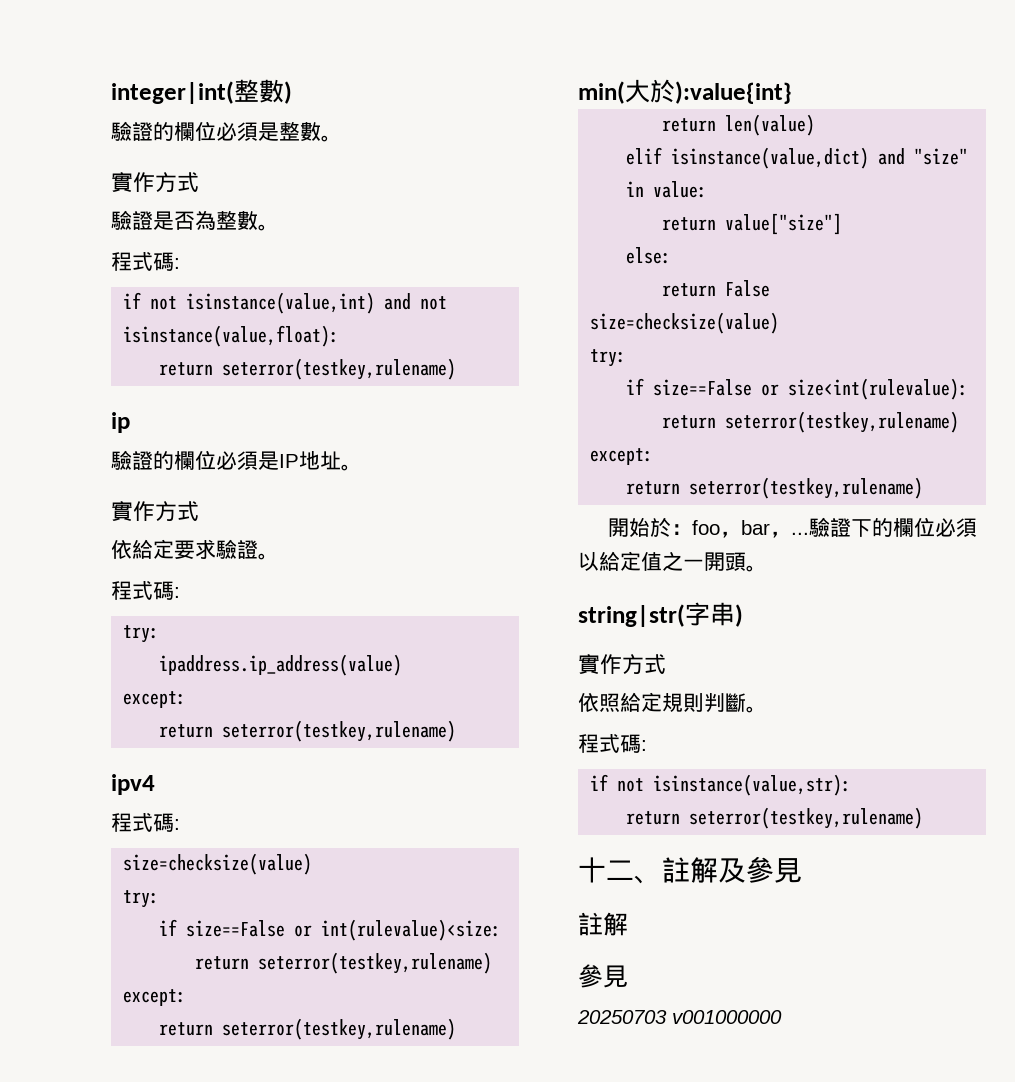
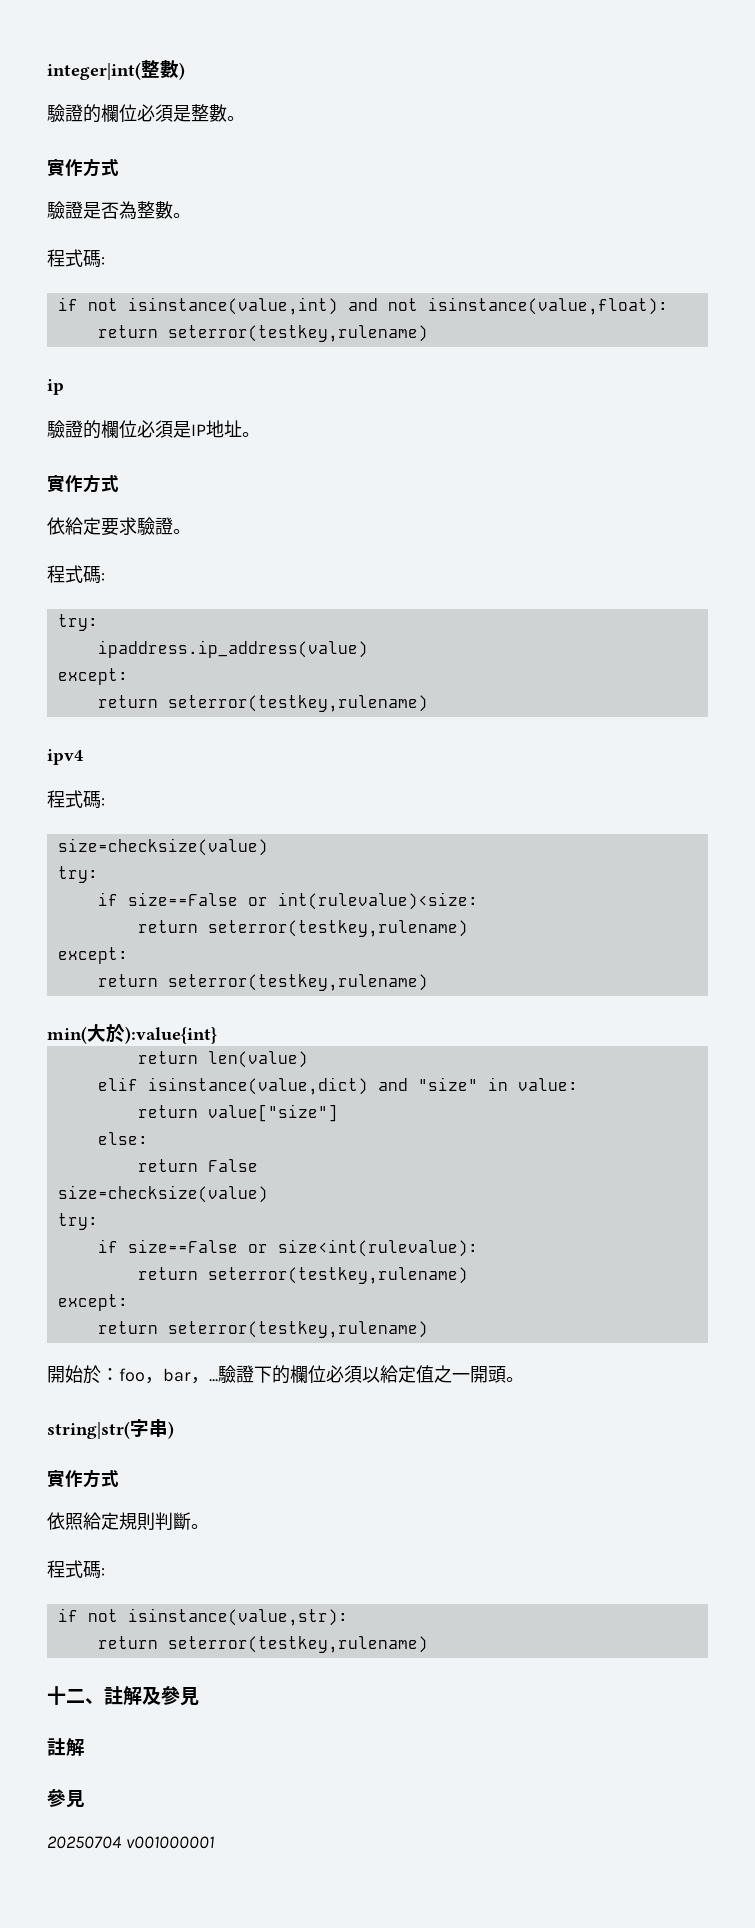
- 20250703 v001000000
+ 20250704 v001000001

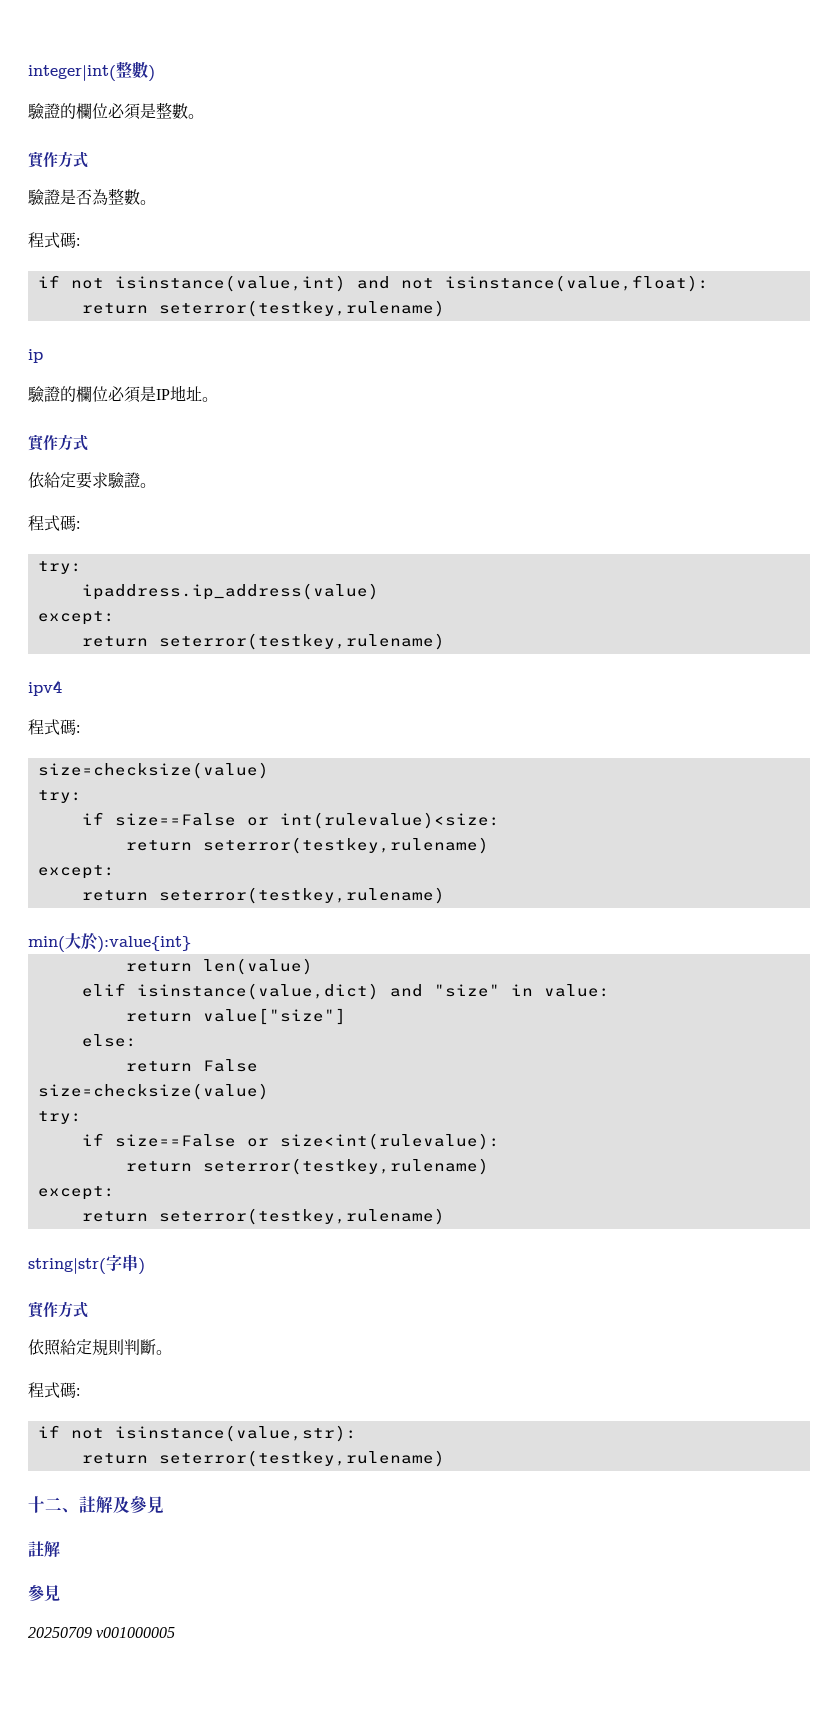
- 開始於：foo，bar，...驗證下的欄位必須以給定值之一開頭。
- 20250704 v001000001
+ 20250709 v001000005

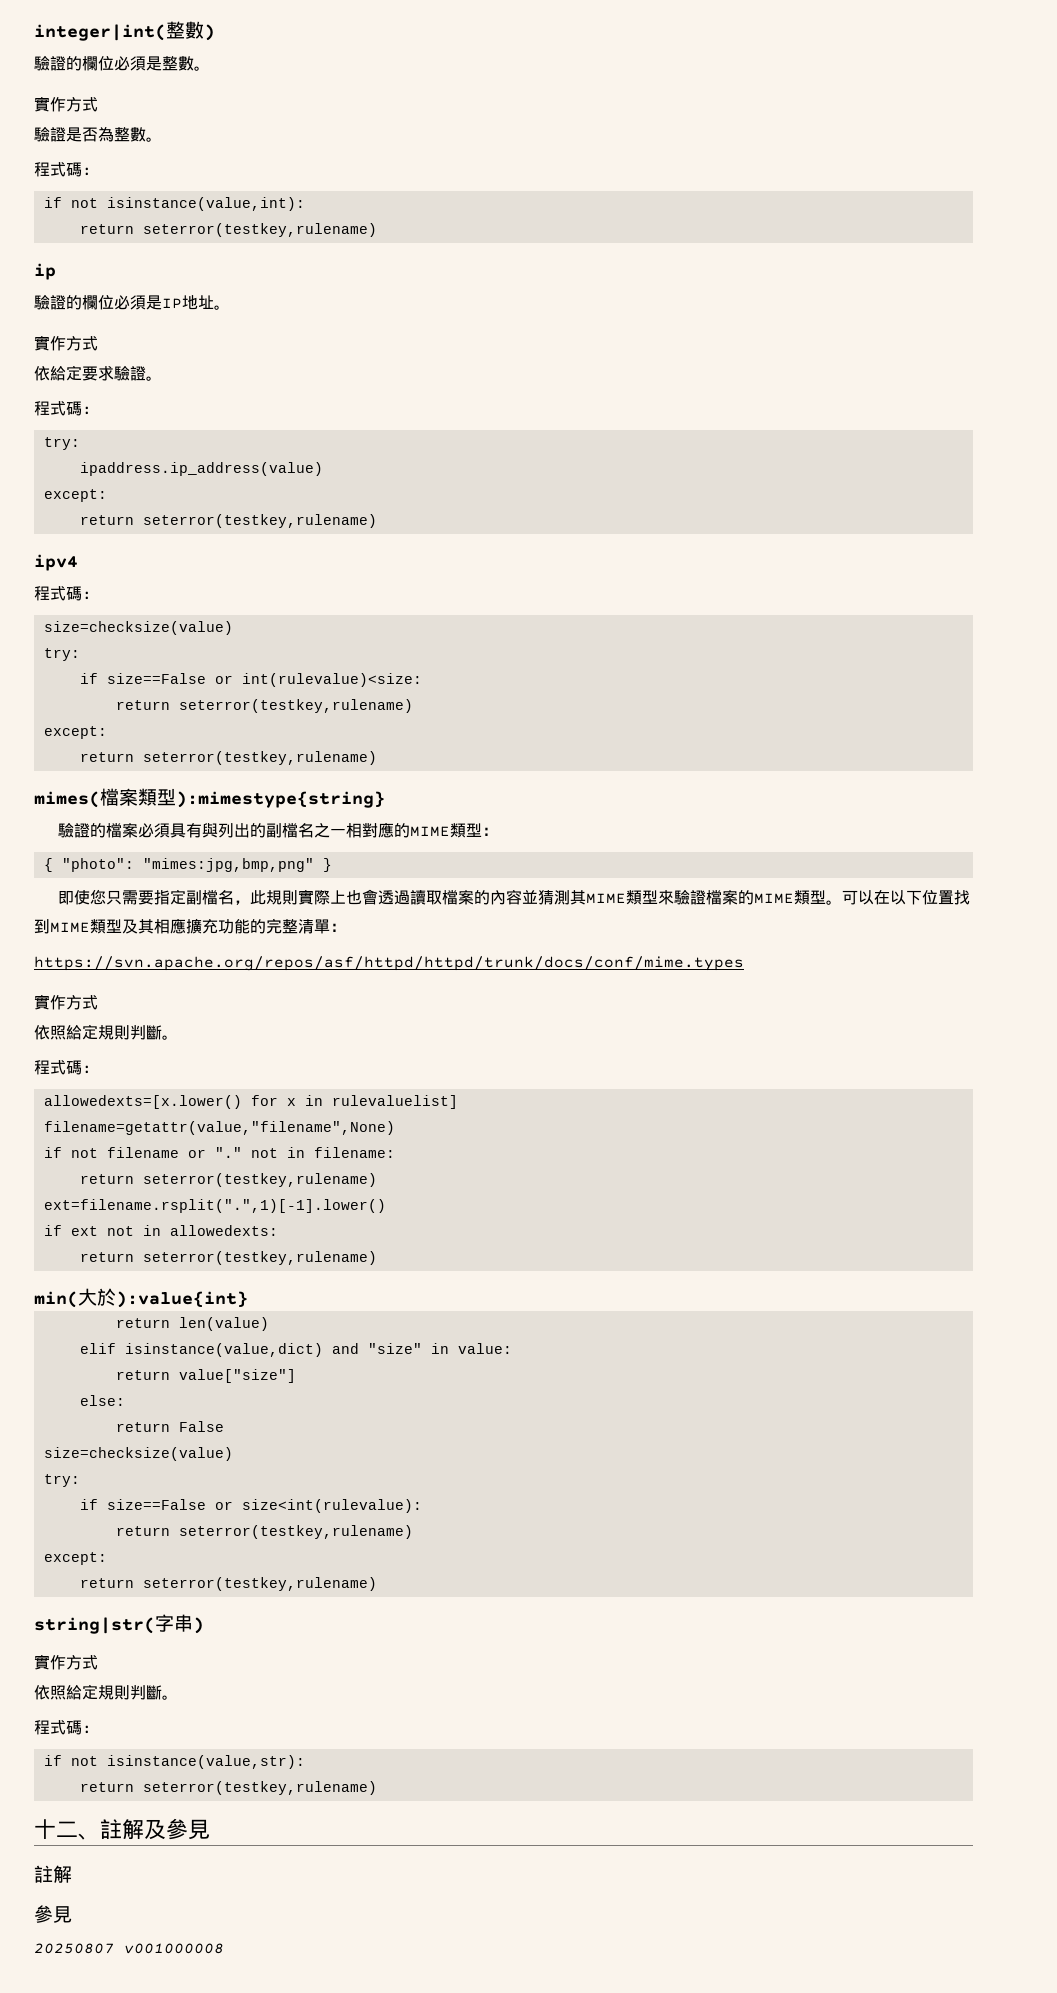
- if not isinstance(value,int) and not isinstance(value,float):
+ if not isinstance(value,int):
+ mimes(檔案類型):mimestype{string}
+ 驗證的檔案必須具有與列出的副檔名之一相對應的MIME類型：
+ { "photo": "mimes:jpg,bmp,png" }
+ 即使您只需要指定副檔名，此規則實際上也會透過讀取檔案的內容並猜測其MIME類型來驗證檔案的MIME類型。可以在以下位置找到MIME類型及其相應擴充功能的完整清單：
+ https://svn.apache.org/repos/asf/httpd/httpd/trunk/docs/conf/mime.types
+ 實作方式
+ 依照給定規則判斷。
+ 程式碼:
+ allowedexts=[x.lower() for x in rulevaluelist]
+ filename=getattr(value,"filename",None)
+ if not filename or "." not in filename:
+ return seterror(testkey,rulename)
+ ext=filename.rsplit(".",1)[-1].lower()
+ if ext not in allowedexts:
+ return seterror(testkey,rulename)
- 20250709 v001000005
+ 20250807 v001000008

